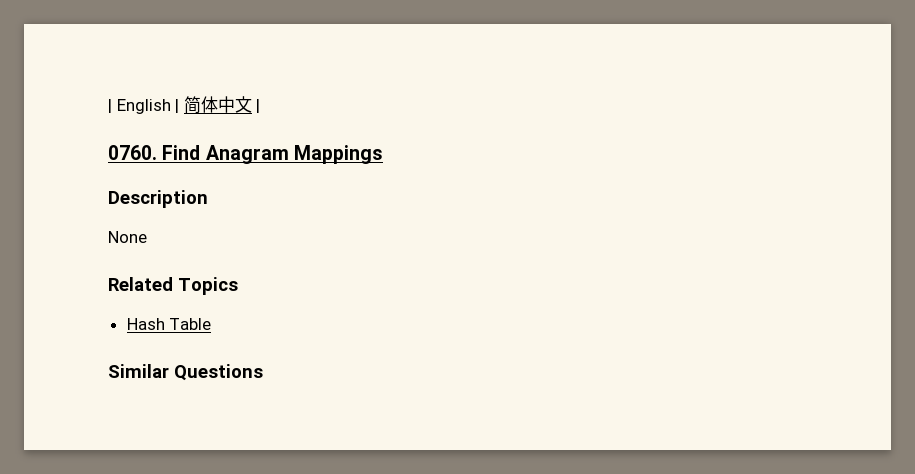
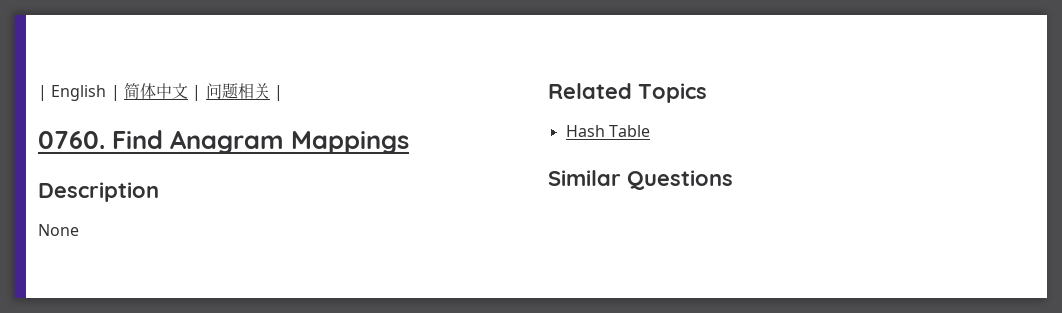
- | English | 简体中文 |
+ | English | 简体中文 | 问题相关 |

